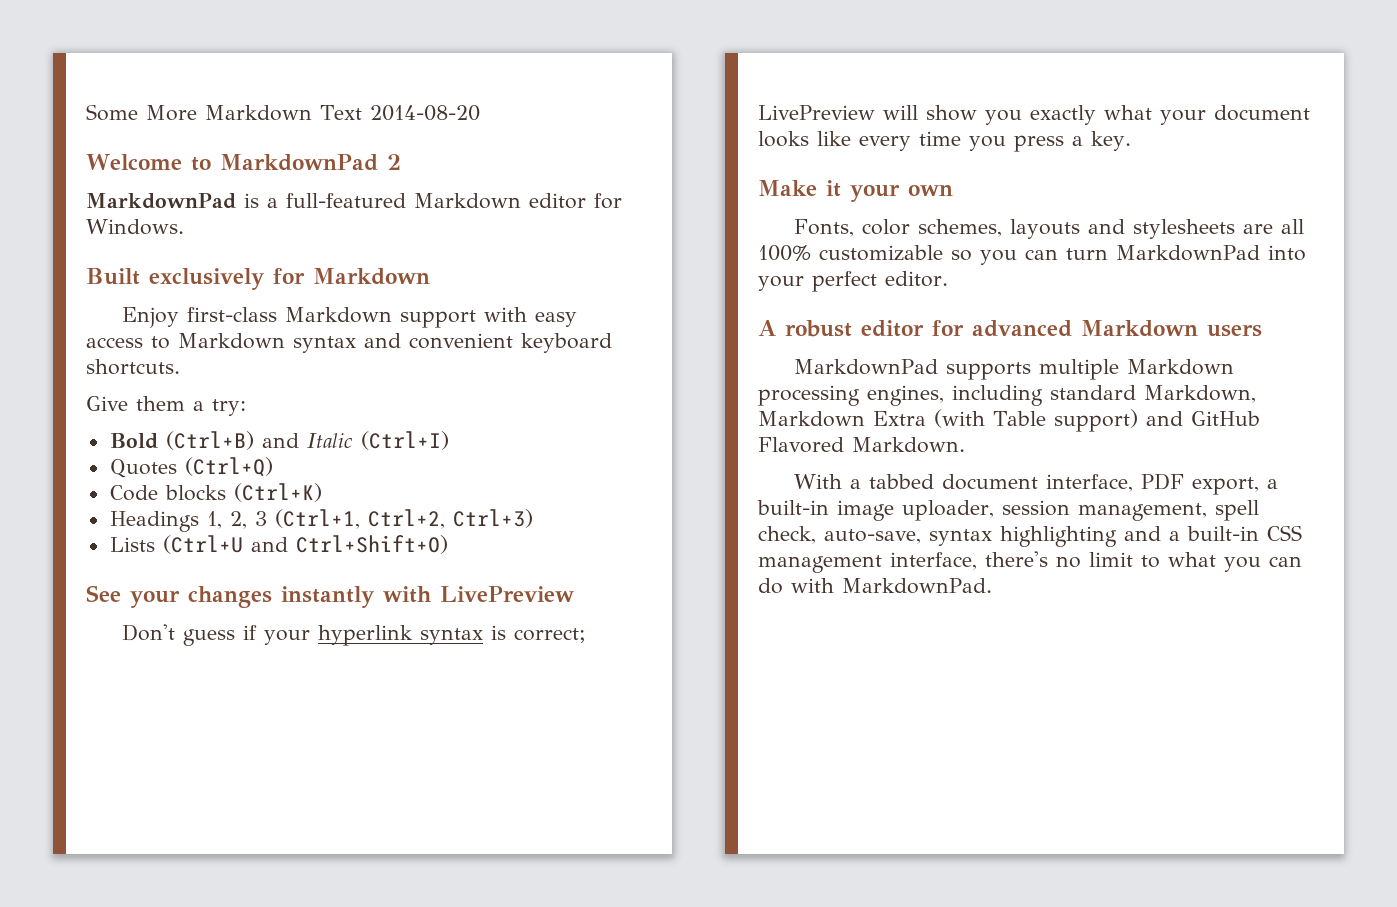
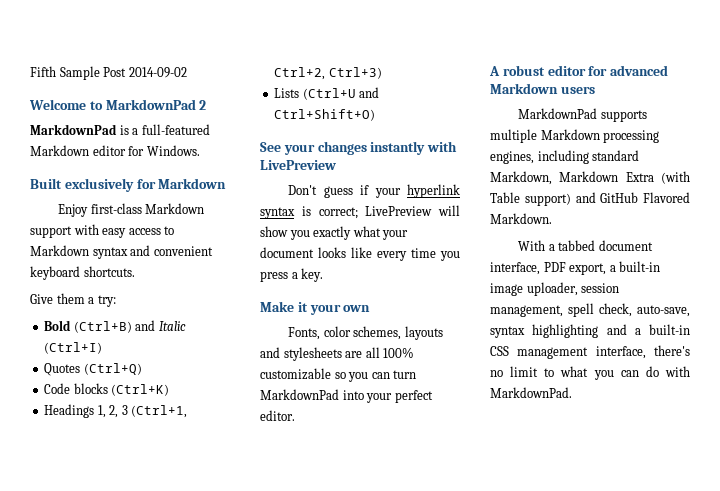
- Some More Markdown Text 2014-08-20
+ Fifth Sample Post 2014-09-02

